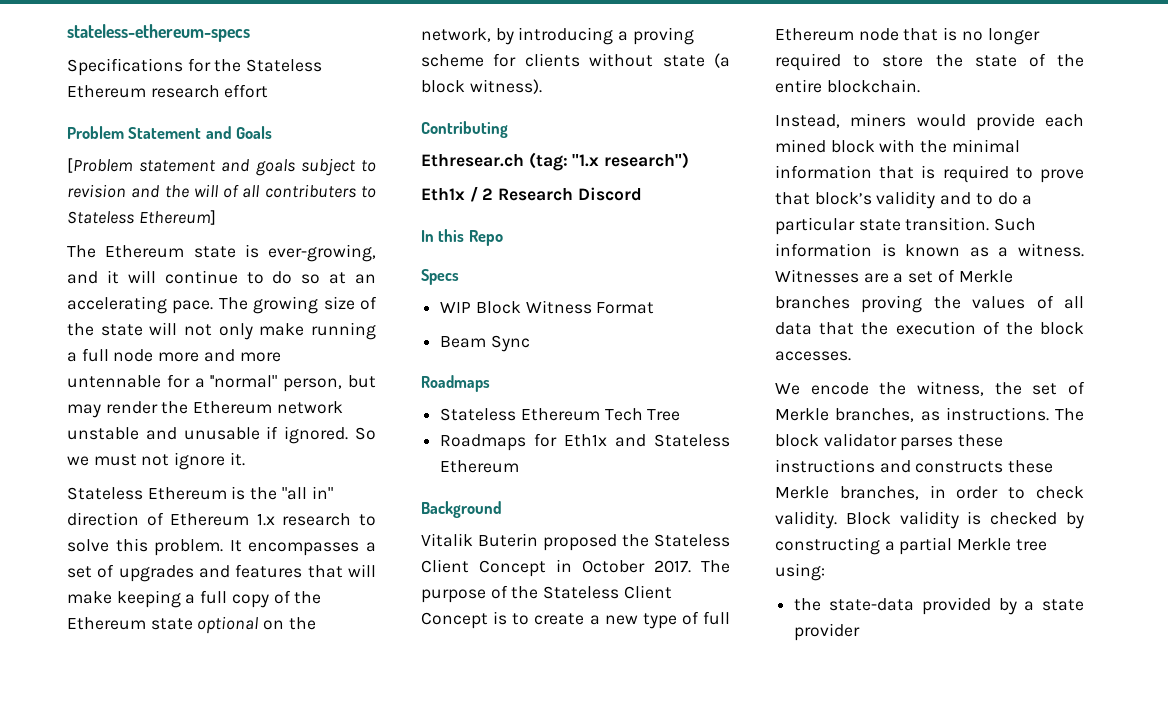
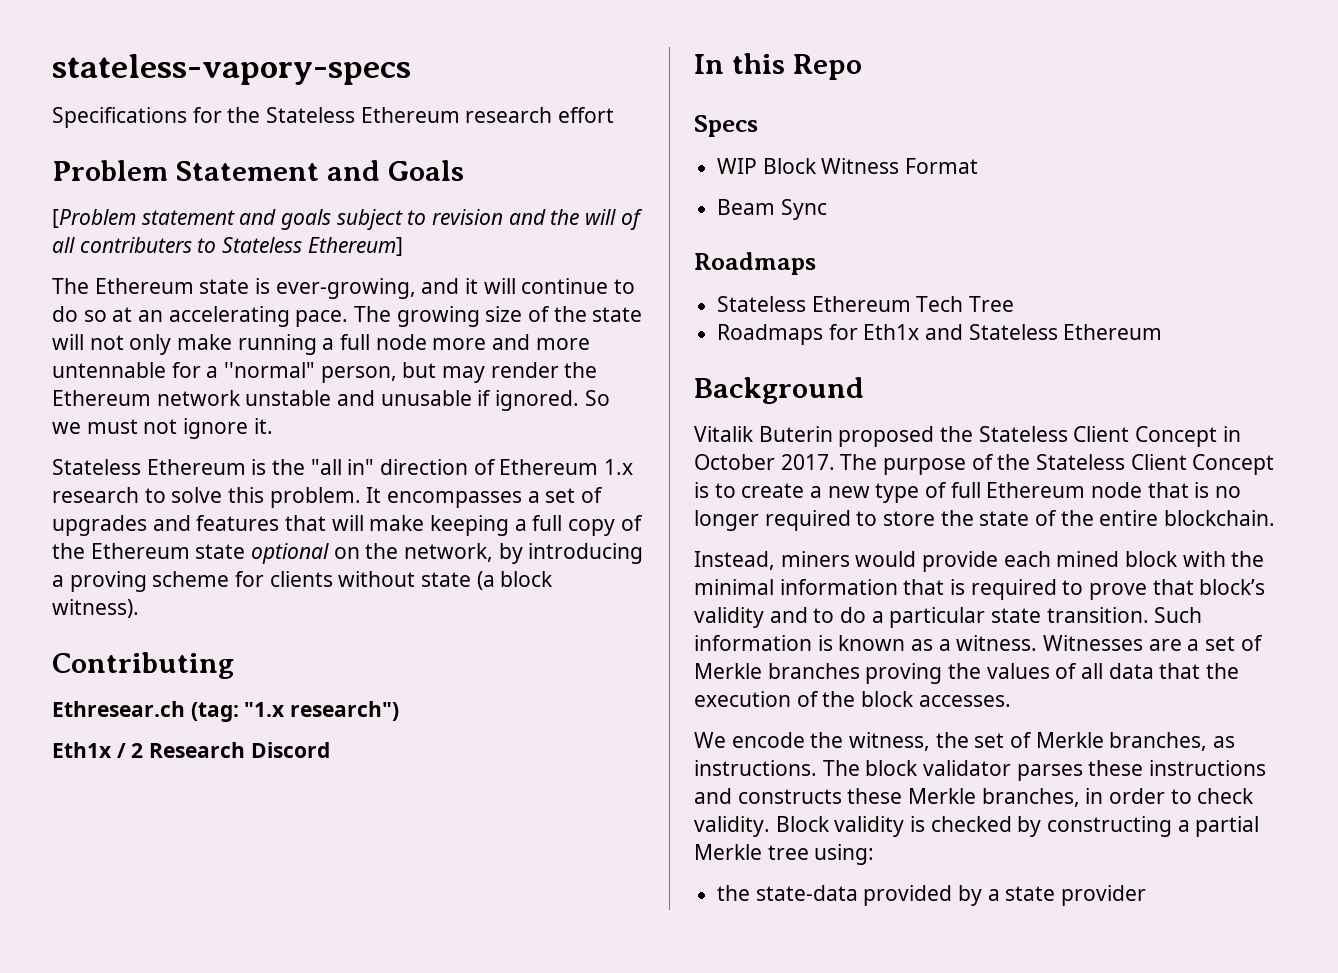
- stateless-ethereum-specs
+ stateless-vapory-specs

